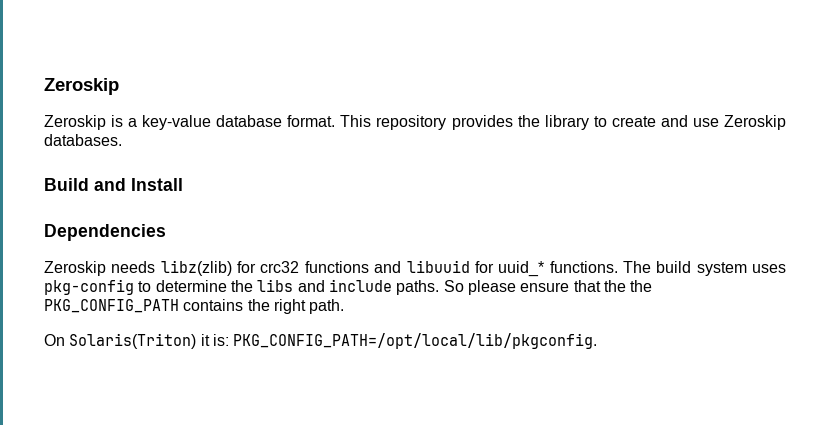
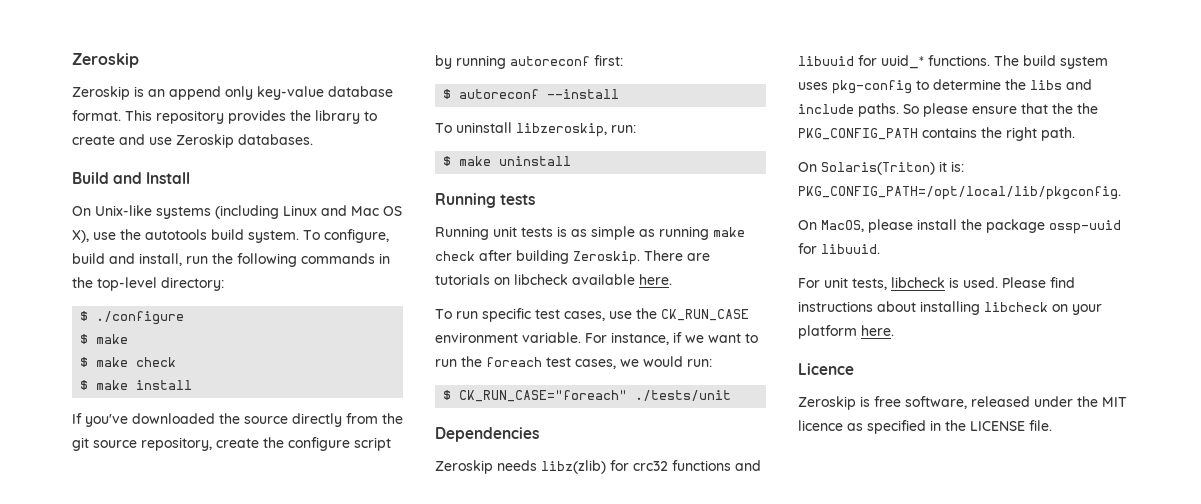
- Zeroskip is a key-value database format.
+ Zeroskip is an append only key-value database format.
+ On Unix-like systems (including Linux and Mac OS X), use the autotools build system. To configure, build and install, run the following commands in the top-level directory:
+ $ ./configure
+ $ make
+ $ make check
+ $ make install
+ If you've downloaded the source directly from the git source repository, create the configure script by running autoreconf first:
+ $ autoreconf --install
+ To uninstall libzeroskip, run:
+ $ make uninstall
+ Running tests
+ Running unit tests is as simple as running make check after building Zeroskip. There are tutorials on libcheck available here.
+ To run specific test cases, use the CK_RUN_CASE environment variable. For instance, if we want to run the foreach test cases, we would run:
+ $ CK_RUN_CASE="foreach" ./tests/unit
+ On MacOS, please install the package ossp-uuid for libuuid.
+ For unit tests, libcheck is used. Please find instructions about installing libcheck on your platform here.
+ Licence
+ Zeroskip is free software, released under the MIT licence as specified in the LICENSE file.

